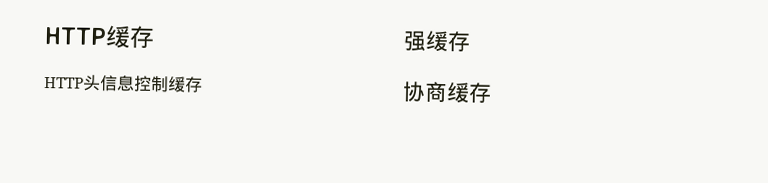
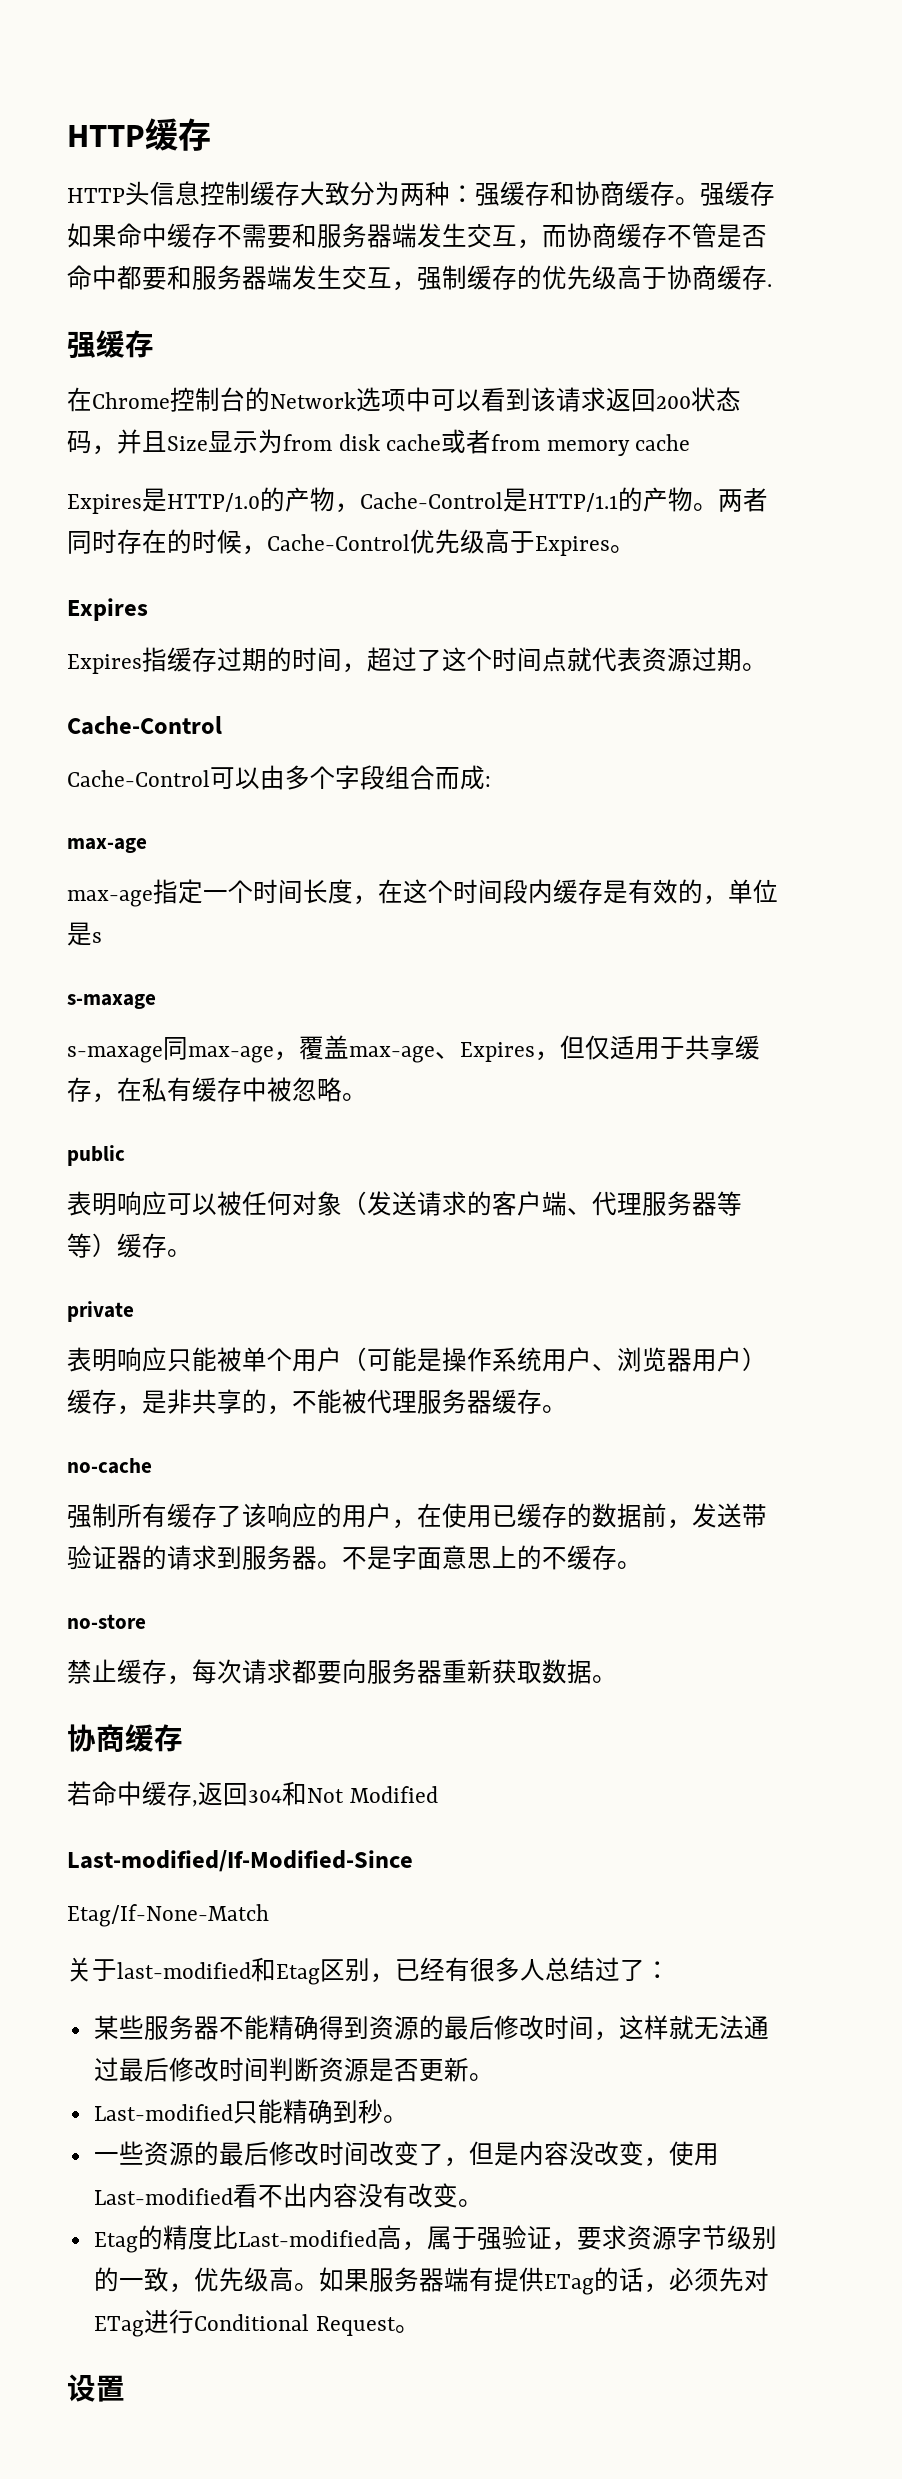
- HTTP头信息控制缓存
+ HTTP头信息控制缓存大致分为两种：强缓存和协商缓存。强缓存如果命中缓存不需要和服务器端发生交互，而协商缓存不管是否命中都要和服务器端发生交互，强制缓存的优先级高于协商缓存.
  强缓存
+ 在Chrome控制台的Network选项中可以看到该请求返回200状态码，并且Size显示为from disk cache或者from memory cache
+ Expires是HTTP/1.0的产物，Cache-Control是HTTP/1.1的产物。两者同时存在的时候，Cache-Control优先级高于Expires。
+ Expires
+ Expires指缓存过期的时间，超过了这个时间点就代表资源过期。
+ Cache-Control
+ Cache-Control可以由多个字段组合而成:
+ max-age
+ max-age指定一个时间长度，在这个时间段内缓存是有效的，单位是s
+ s-maxage
+ s-maxage同max-age，覆盖max-age、Expires，但仅适用于共享缓存，在私有缓存中被忽略。
+ public
+ 表明响应可以被任何对象（发送请求的客户端、代理服务器等等）缓存。
+ private
+ 表明响应只能被单个用户（可能是操作系统用户、浏览器用户）缓存，是非共享的，不能被代理服务器缓存。
+ no-cache
+ 强制所有缓存了该响应的用户，在使用已缓存的数据前，发送带验证器的请求到服务器。不是字面意思上的不缓存。
+ no-store
+ 禁止缓存，每次请求都要向服务器重新获取数据。
  协商缓存
+ 若命中缓存,返回304和Not Modified
+ Last-modified/If-Modified-Since
+ Etag/If-None-Match
+ 关于last-modified和Etag区别，已经有很多人总结过了：
+ 某些服务器不能精确得到资源的最后修改时间，这样就无法通过最后修改时间判断资源是否更新。
+ Last-modified只能精确到秒。
+ 一些资源的最后修改时间改变了，但是内容没改变，使用Last-modified看不出内容没有改变。
+ Etag的精度比Last-modified高，属于强验证，要求资源字节级别的一致，优先级高。如果服务器端有提供ETag的话，必须先对ETag进行Conditional Request。
+ 设置

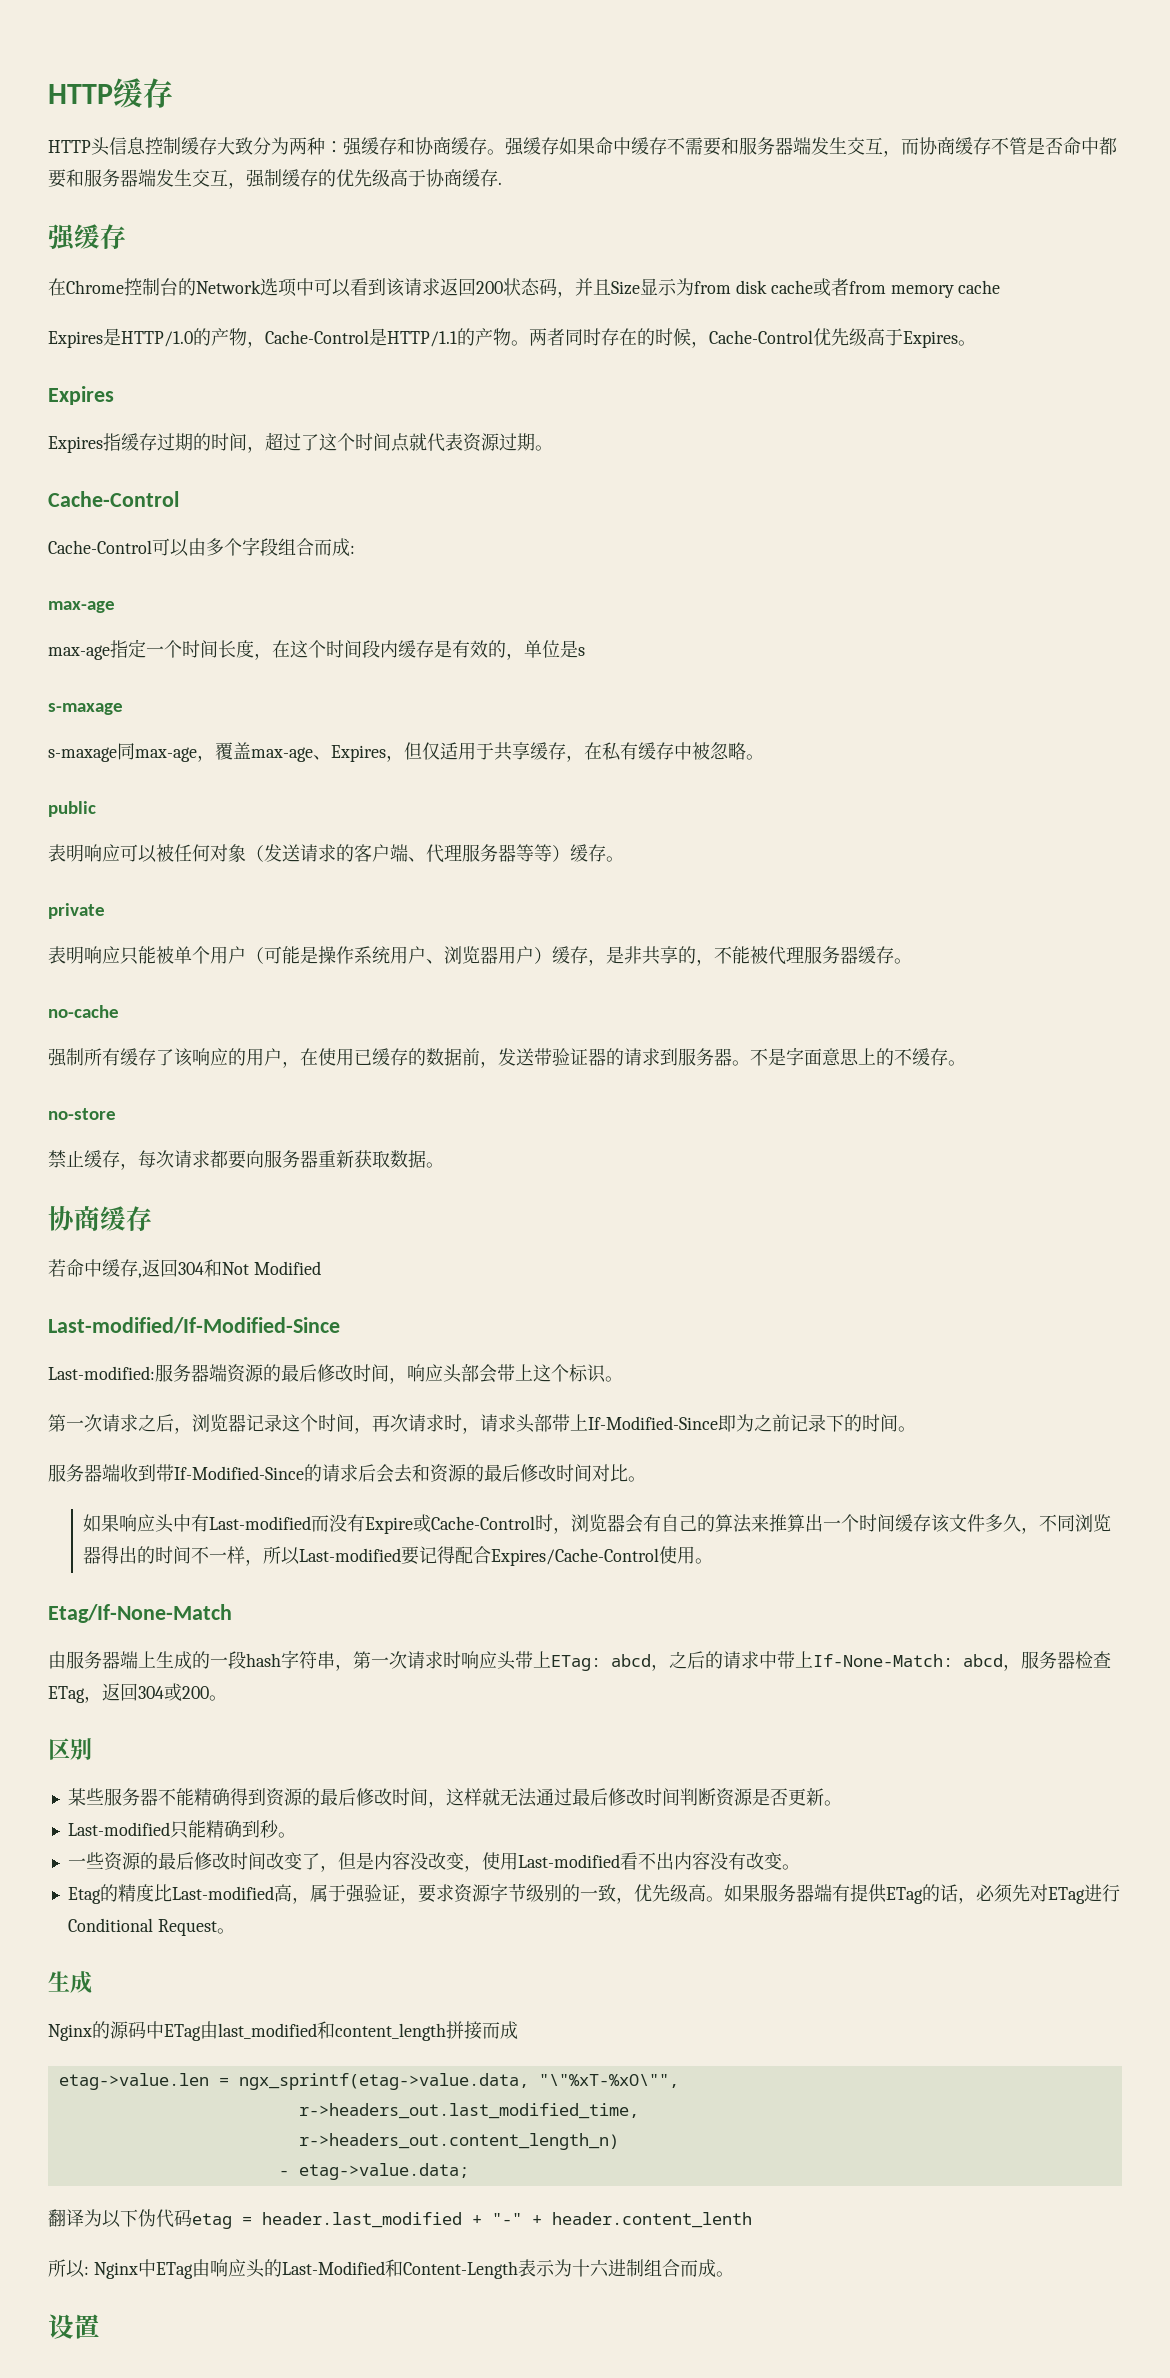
+ Last-modified:服务器端资源的最后修改时间，响应头部会带上这个标识。
+ 第一次请求之后，浏览器记录这个时间，再次请求时，请求头部带上If-Modified-Since即为之前记录下的时间。
+ 服务器端收到带If-Modified-Since的请求后会去和资源的最后修改时间对比。
+ 如果响应头中有Last-modified而没有Expire或Cache-Control时，浏览器会有自己的算法来推算出一个时间缓存该文件多久，不同浏览器得出的时间不一样，所以Last-modified要记得配合Expires/Cache-Control使用。
  Etag/If-None-Match
- 关于last-modified和Etag区别，已经有很多人总结过了：
+ 由服务器端上生成的一段hash字符串，第一次请求时响应头带上ETag: abcd，之后的请求中带上If-None-Match: abcd，服务器检查ETag，返回304或200。
+ 区别
  如果服务器端有提供ETag的话，必须先对ETag进行Conditional Request。
+ 生成
+ Nginx的源码中ETag由last_modified和content_length拼接而成
+ etag->value.len = ngx_sprintf(etag->value.data, "\"%xT-%xO\"",
+ r->headers_out.last_modified_time,
+ r->headers_out.content_length_n)
+ - etag->value.data;
+ 翻译为以下伪代码etag = header.last_modified + "-" + header.content_lenth
+ 所以: Nginx中ETag由响应头的Last-Modified和Content-Length表示为十六进制组合而成。

